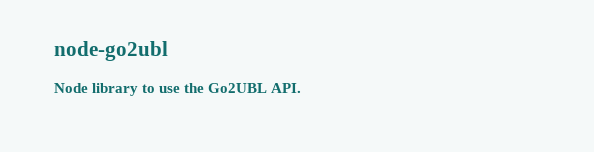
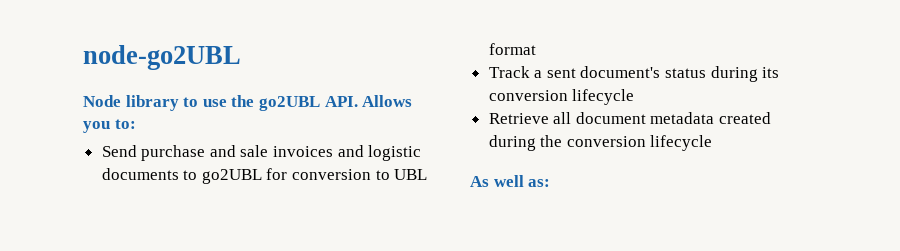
- node-go2ubl
+ node-go2UBL
- Node library to use the Go2UBL API.
+ Node library to use the go2UBL API. Allows you to:
+ Send purchase and sale invoices and logistic documents to go2UBL for conversion to UBL format
+ Track a sent document's status during its conversion lifecycle
+ Retrieve all document metadata created during the conversion lifecycle
+ As well as:

